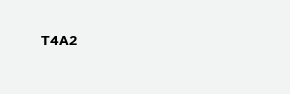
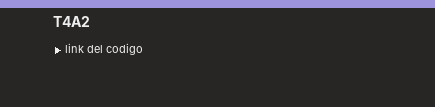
+ link del codigo

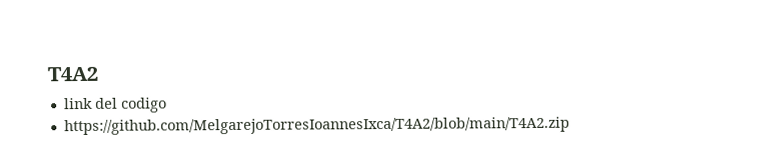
+ https://github.com/MelgarejoTorresIoannesIxca/T4A2/blob/main/T4A2.zip

